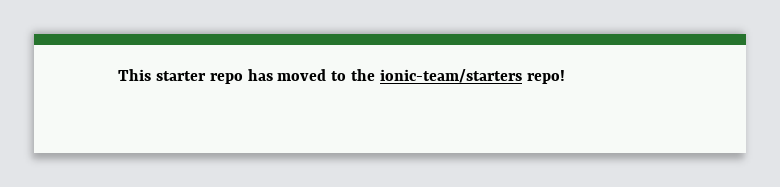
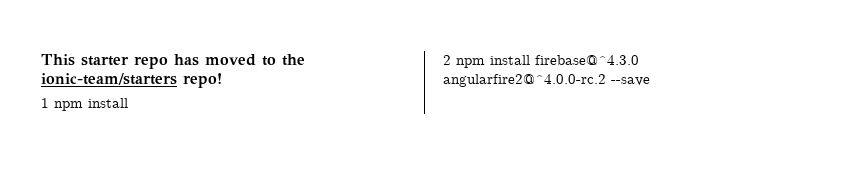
+ 1 npm install
+ 2 npm install firebase@^4.3.0 angularfire2@^4.0.0-rc.2 --save

